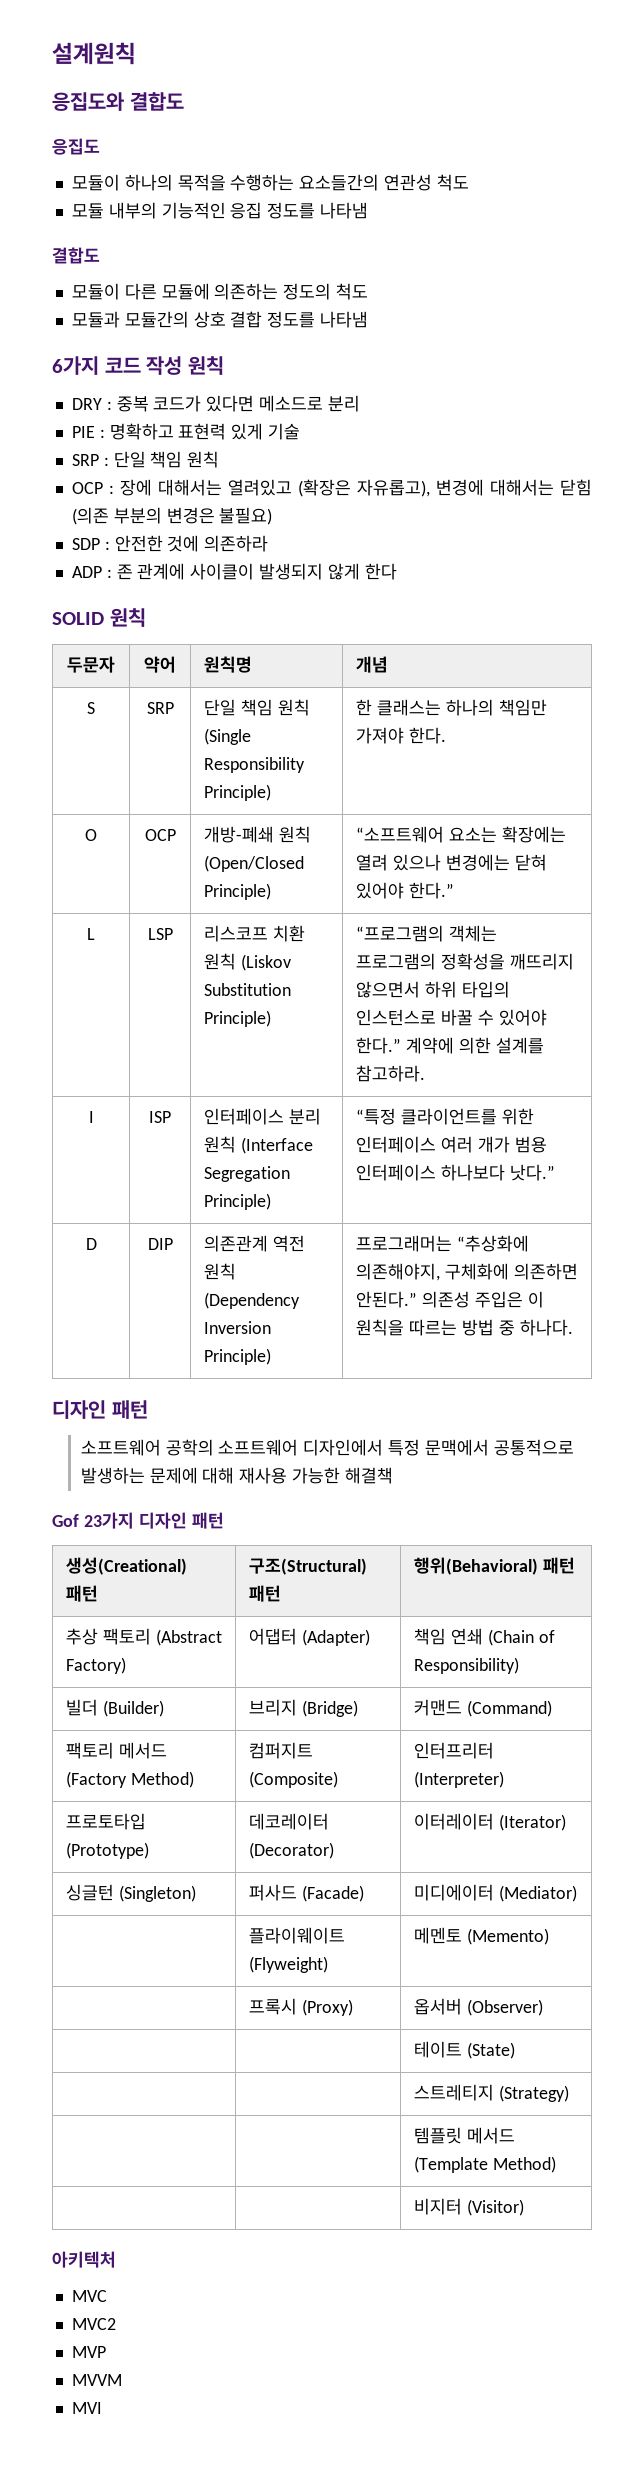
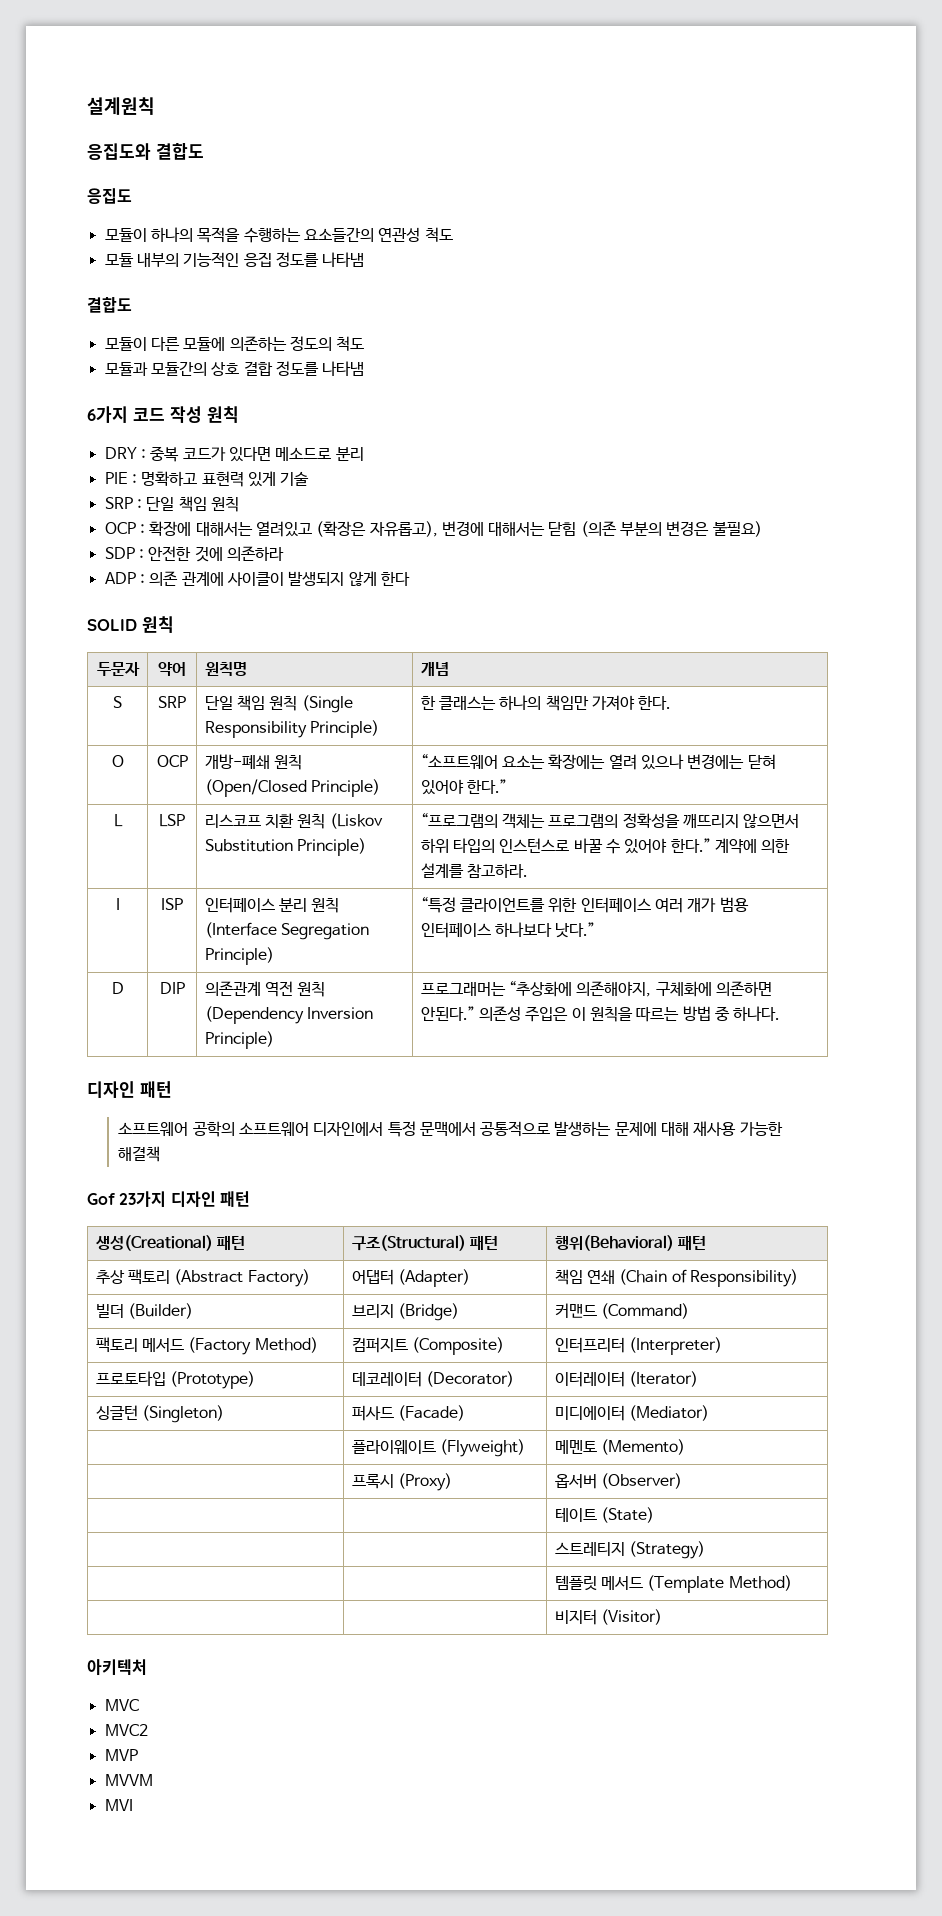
- OCP : 장에 대해서는 열려있고 (확장은 자유롭고), 변경에 대해서는 닫힘 (의존 부분의 변경은 불필요)
+ OCP : 확장에 대해서는 열려있고 (확장은 자유롭고), 변경에 대해서는 닫힘 (의존 부분의 변경은 불필요)
- ADP : 존 관계에 사이클이 발생되지 않게 한다
+ ADP : 의존 관계에 사이클이 발생되지 않게 한다

